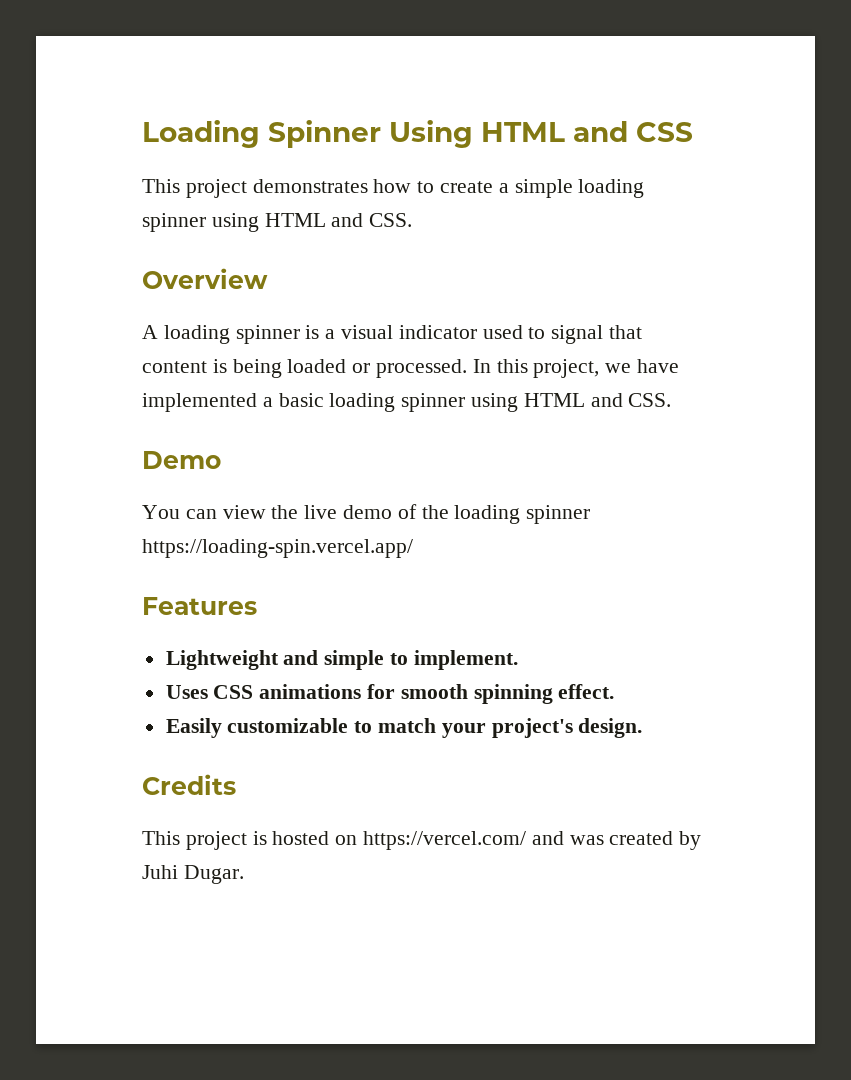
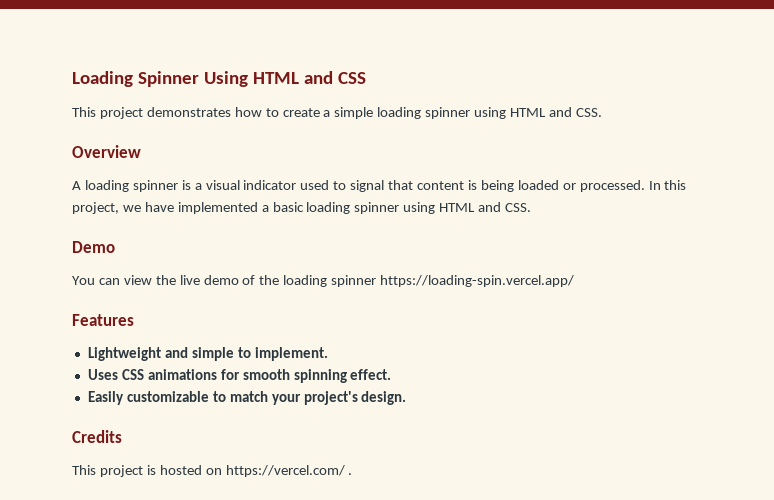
- This project is hosted on https://vercel.com/ and was created by Juhi Dugar.
+ This project is hosted on https://vercel.com/ .

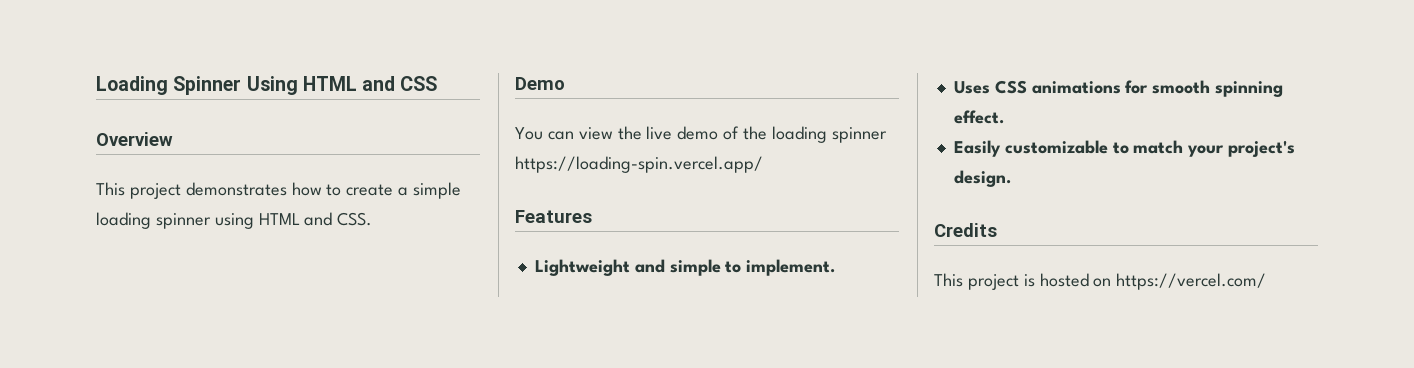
+ Overview
- Overview
- A loading spinner is a visual indicator used to signal that content is being loaded or processed. In this project, we have implemented a basic loading spinner using HTML and CSS.
- This project is hosted on https://vercel.com/ .
+ This project is hosted on https://vercel.com/

